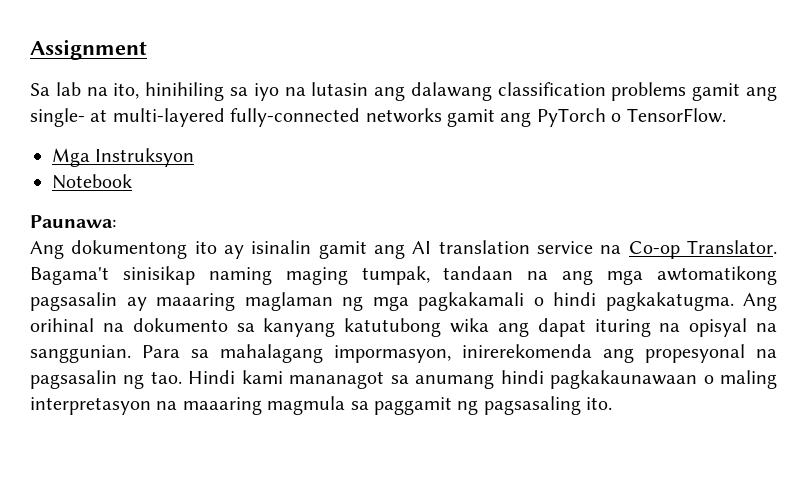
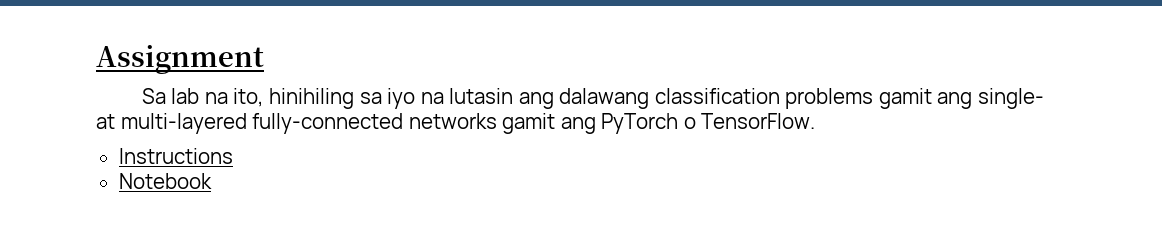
- Mga Instruksyon
+ Instructions
- Paunawa:
- Ang dokumentong ito ay isinalin gamit ang AI translation service na Co-op Translator. Bagama't sinisikap naming maging tumpak, tandaan na ang mga awtomatikong pagsasalin ay maaaring maglaman ng mga pagkakamali o hindi pagkakatugma. Ang orihinal na dokumento sa kanyang katutubong wika ang dapat ituring na opisyal na sanggunian. Para sa mahalagang impormasyon, inirerekomenda ang propesyonal na pagsasalin ng tao. Hindi kami mananagot sa anumang hindi pagkakaunawaan o maling interpretasyon na maaaring magmula sa paggamit ng pagsasaling ito.

